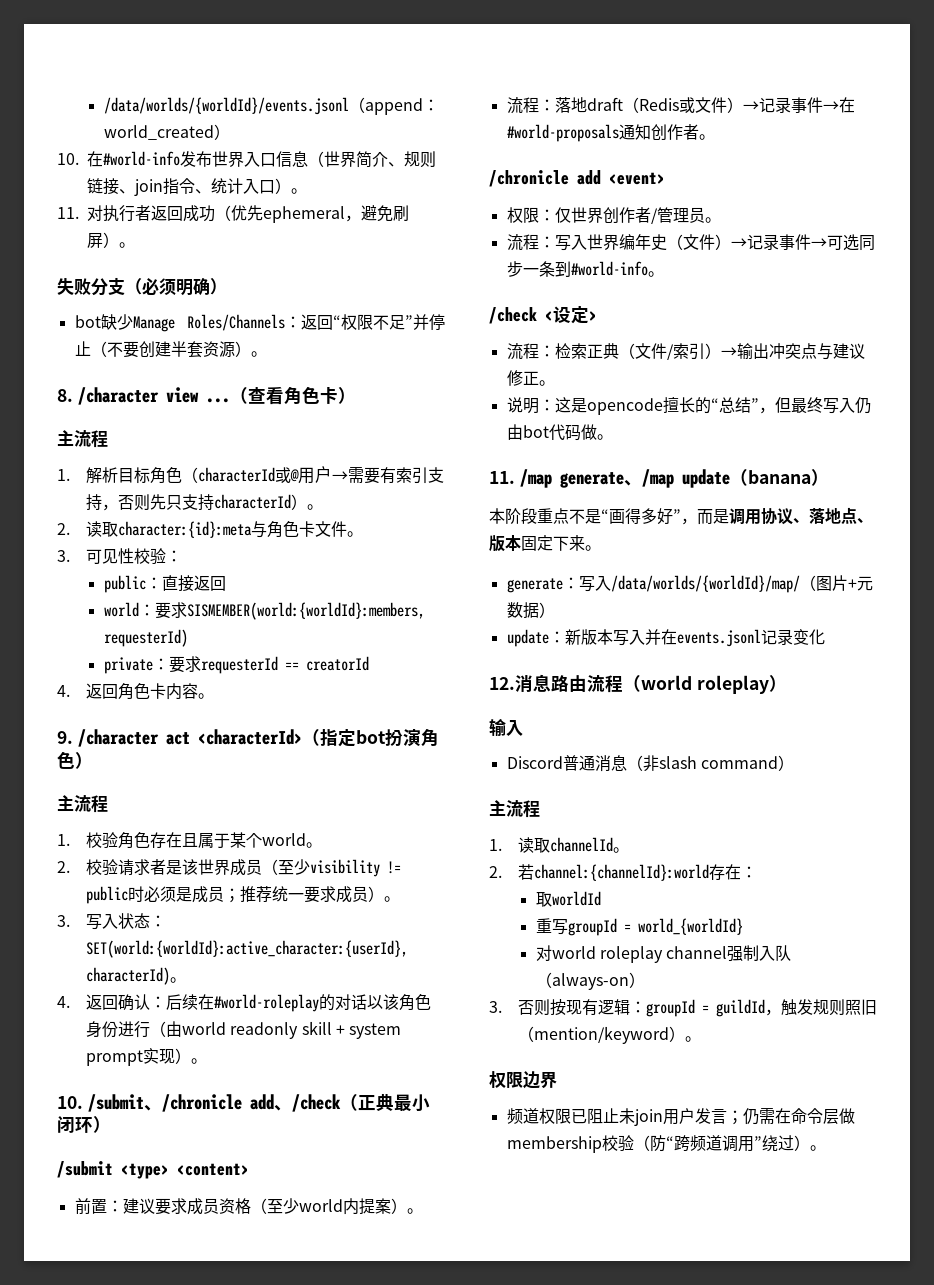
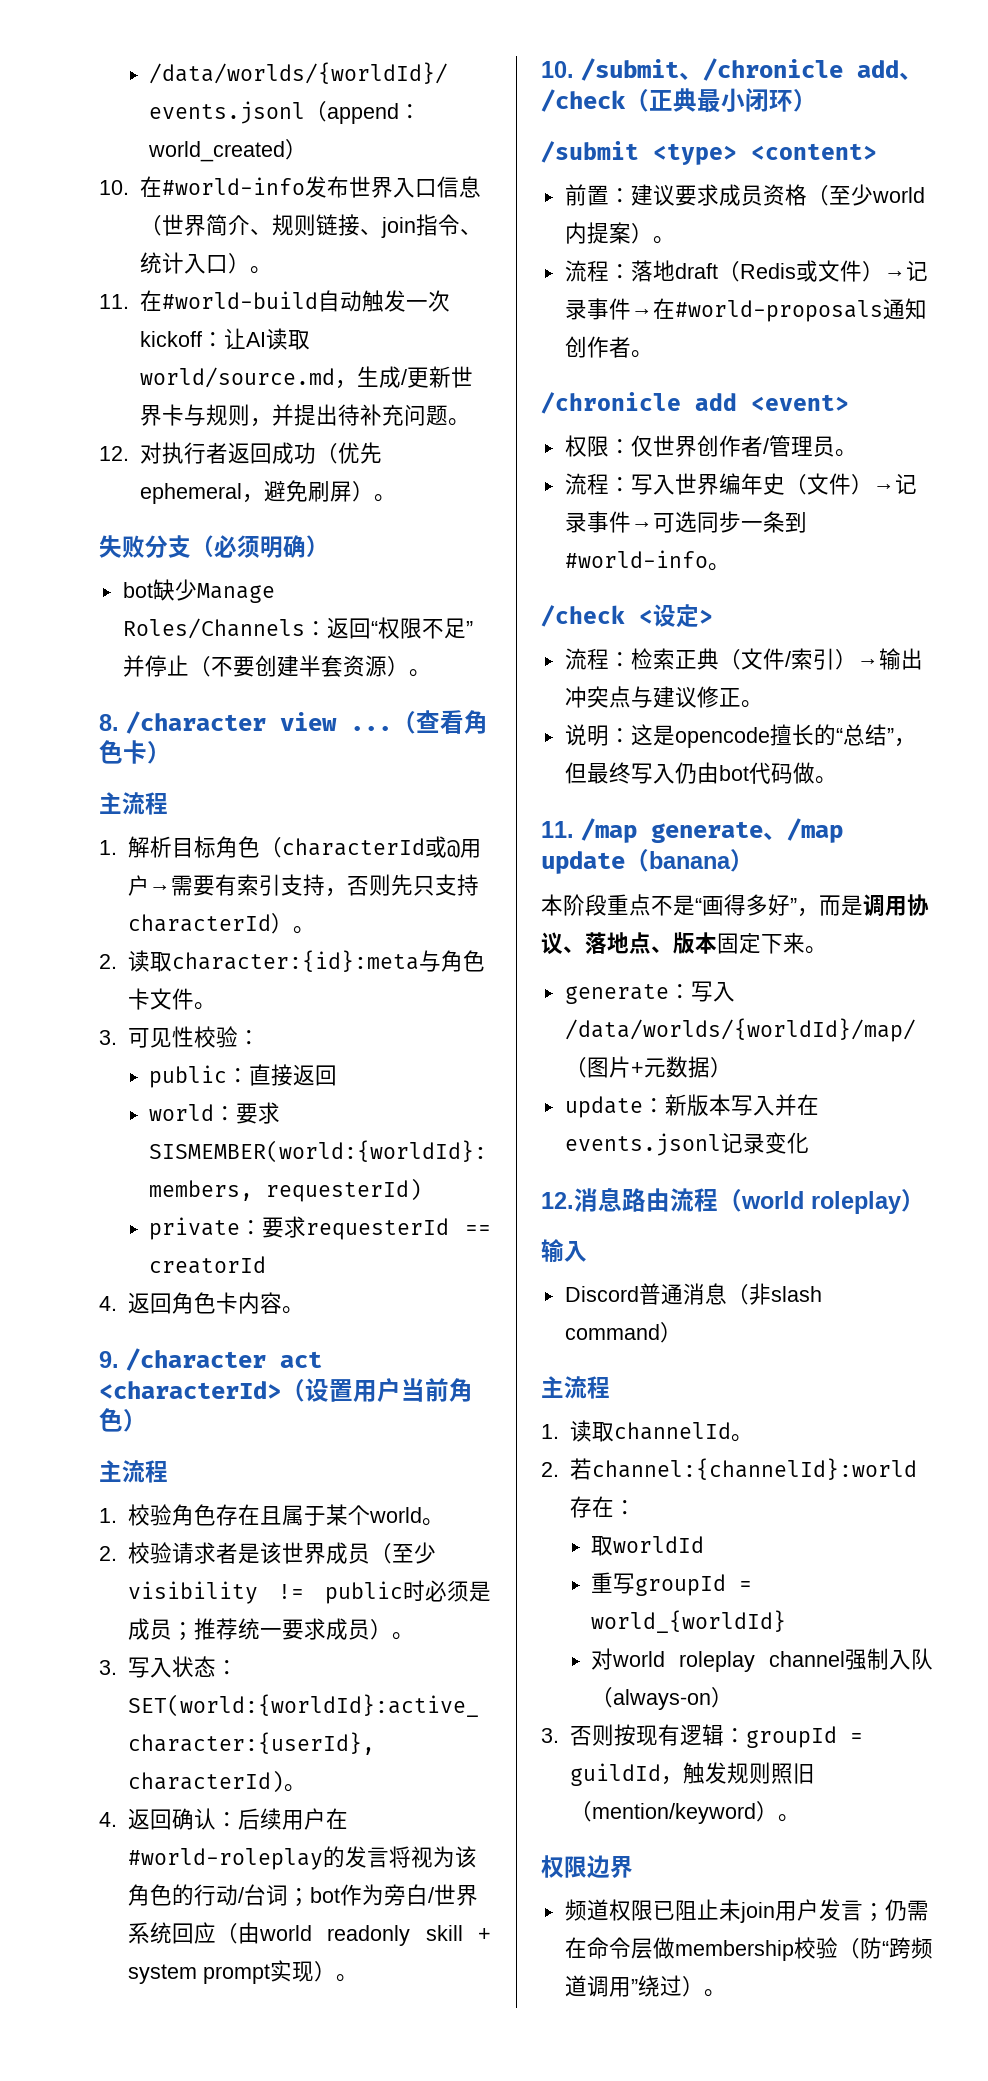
- 11.对执行者返回成功（优先ephemeral，避免刷屏）。
+ 11.在#world-build自动触发一次kickoff：让AI读取world/source.md，生成/更新世界卡与规则，并提出待补充问题。
+ 12.对执行者返回成功（优先ephemeral，避免刷屏）。
- 9. /character act <characterId>（指定bot扮演角色）
+ 9. /character act <characterId>（设置用户当前角色）
- 4.返回确认：后续在#world-roleplay的对话以该角色身份进行（由world readonly skill + system prompt实现）。
+ 4.返回确认：后续用户在#world-roleplay的发言将视为该角色的行动/台词；bot作为旁白/世界系统回应（由world readonly skill + system prompt实现）。

